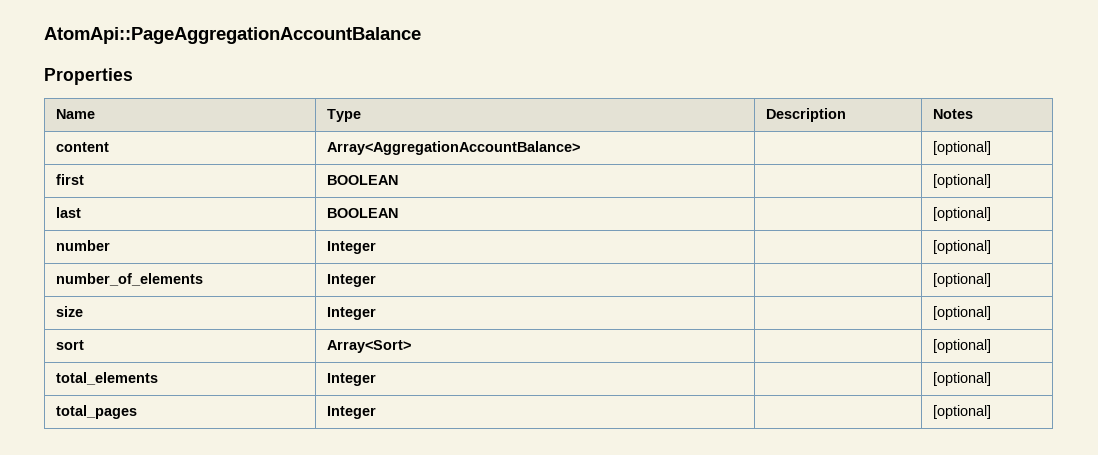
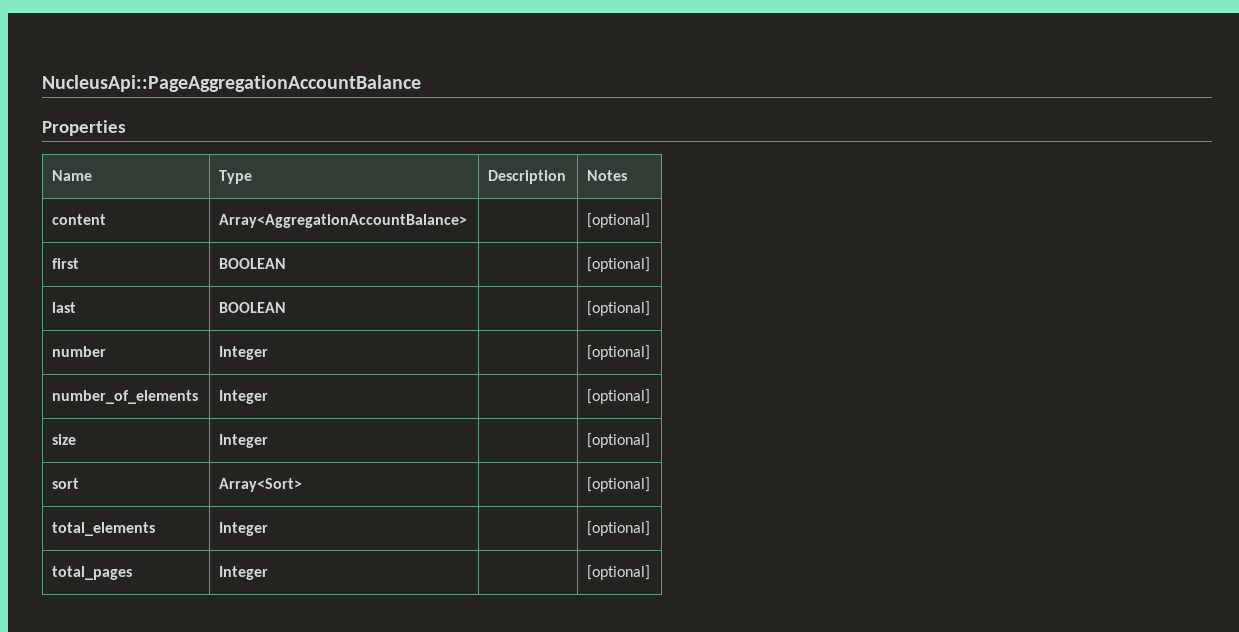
- AtomApi::PageAggregationAccountBalance
+ NucleusApi::PageAggregationAccountBalance

